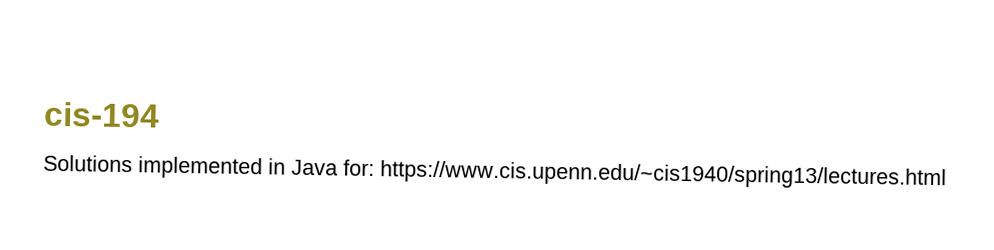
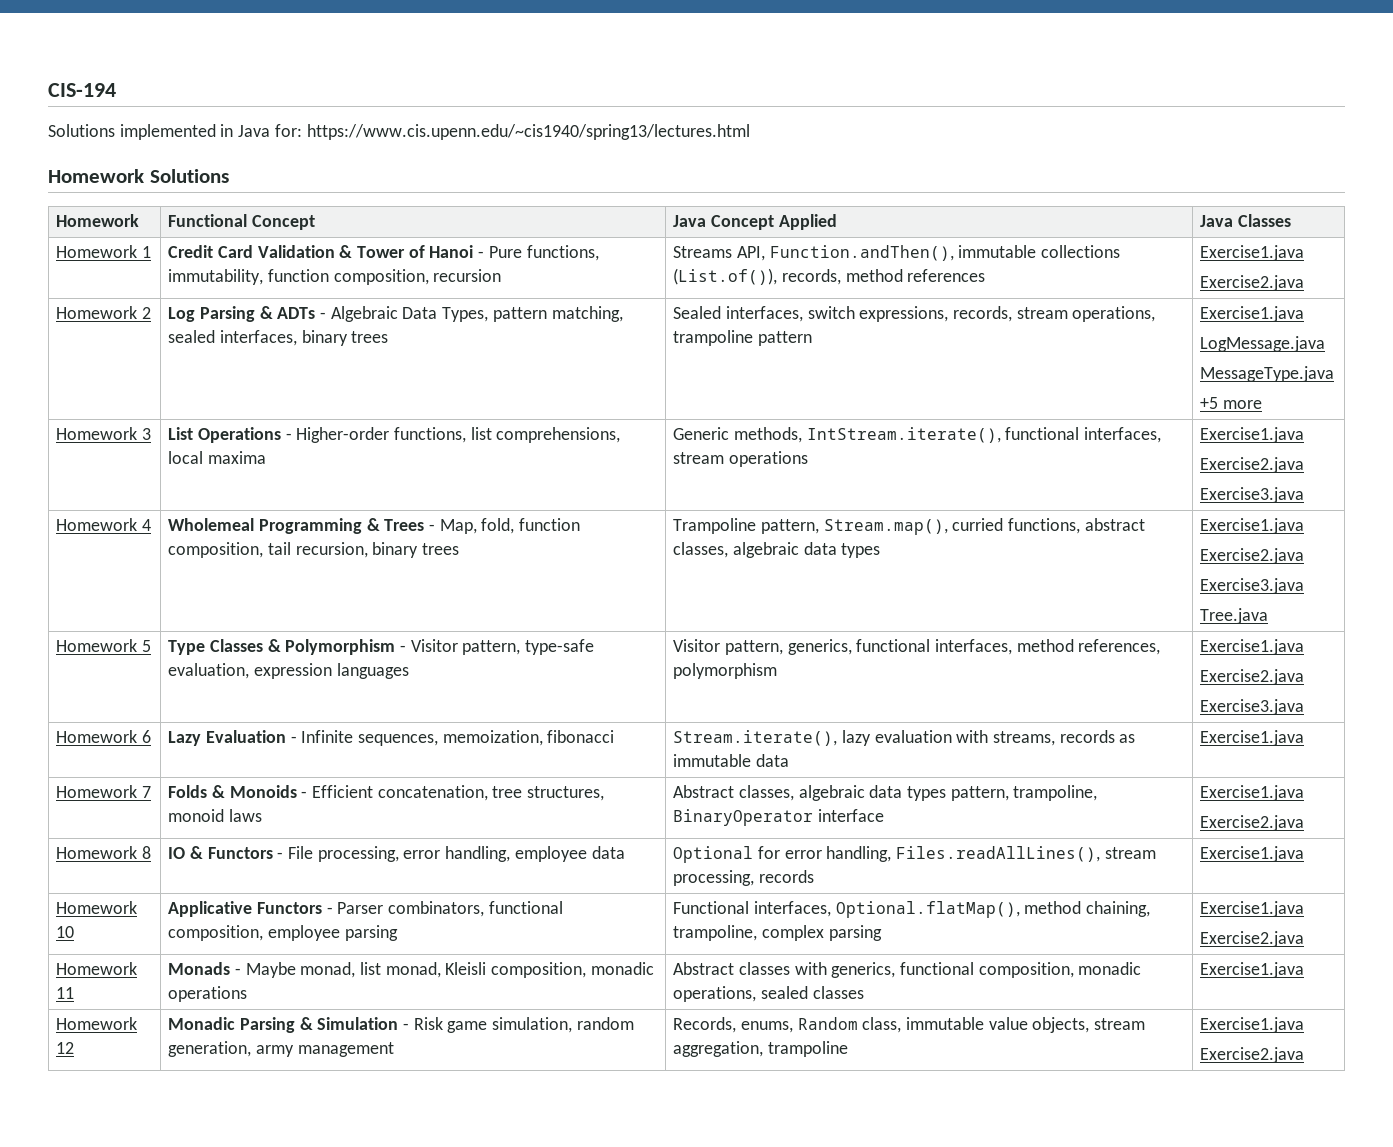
- cis-194
+ CIS-194
+ Homework Solutions
+ Homework | Functional Concept | Java Concept Applied | Java Classes
+ Homework 1 | Credit Card Validation & Tower of Hanoi - Pure functions, immutability, function composition, recursion | Streams API, Function.andThen(), immutable collections (List.of()), records, method references | Exercise1.java
+ Exercise2.java
+ Homework 2 | Log Parsing & ADTs - Algebraic Data Types, pattern matching, sealed interfaces, binary trees | Sealed interfaces, switch expressions, records, stream operations, trampoline pattern | Exercise1.java
+ LogMessage.java
+ MessageType.java
+ +5 more
+ Homework 3 | List Operations - Higher-order functions, list comprehensions, local maxima | Generic methods, IntStream.iterate(), functional interfaces, stream operations | Exercise1.java
+ Exercise2.java
+ Exercise3.java
+ Homework 4 | Wholemeal Programming & Trees - Map, fold, function composition, tail recursion, binary trees | Trampoline pattern, Stream.map(), curried functions, abstract classes, algebraic data types | Exercise1.java
+ Exercise2.java
+ Exercise3.java
+ Tree.java
+ Homework 5 | Type Classes & Polymorphism - Visitor pattern, type-safe evaluation, expression languages | Visitor pattern, generics, functional interfaces, method references, polymorphism | Exercise1.java
+ Exercise2.java
+ Exercise3.java
+ Homework 6 | Lazy Evaluation - Infinite sequences, memoization, fibonacci | Stream.iterate(), lazy evaluation with streams, records as immutable data | Exercise1.java
+ Homework 7 | Folds & Monoids - Efficient concatenation, tree structures, monoid laws | Abstract classes, algebraic data types pattern, trampoline, BinaryOperator interface | Exercise1.java
+ Exercise2.java
+ Homework 8 | IO & Functors - File processing, error handling, employee data | Optional for error handling, Files.readAllLines(), stream processing, records | Exercise1.java
+ Homework 10 | Applicative Functors - Parser combinators, functional composition, employee parsing | Functional interfaces, Optional.flatMap(), method chaining, trampoline, complex parsing | Exercise1.java
+ Exercise2.java
+ Homework 11 | Monads - Maybe monad, list monad, Kleisli composition, monadic operations | Abstract classes with generics, functional composition, monadic operations, sealed classes | Exercise1.java
+ Homework 12 | Monadic Parsing & Simulation - Risk game simulation, random generation, army management | Records, enums, Random class, immutable value objects, stream aggregation, trampoline | Exercise1.java
+ Exercise2.java

